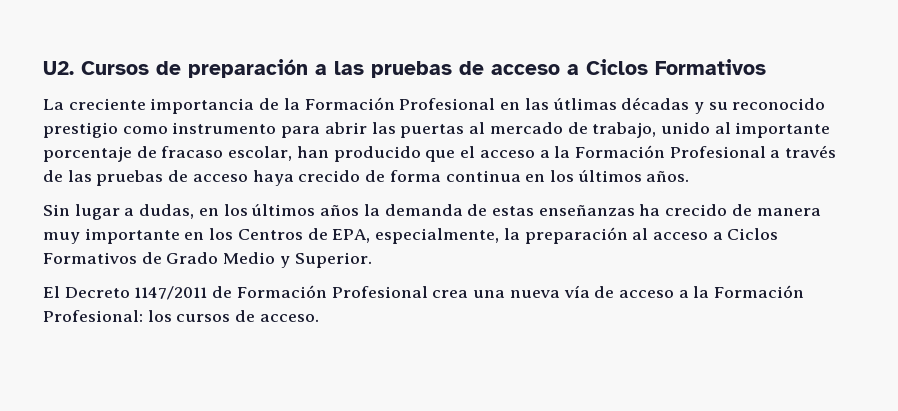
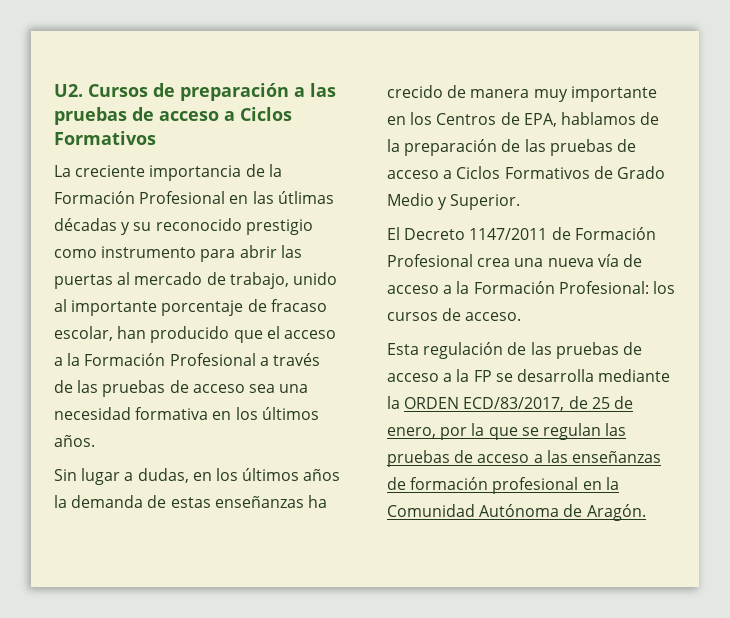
- La creciente importancia de la Formación Profesional en las útlimas décadas y su reconocido prestigio como instrumento para abrir las puertas al mercado de trabajo, unido al importante porcentaje de fracaso escolar, han producido que el acceso a la Formación Profesional a través de las pruebas de acceso haya crecido de forma continua en los últimos años.
+ La creciente importancia de la Formación Profesional en las útlimas décadas y su reconocido prestigio como instrumento para abrir las puertas al mercado de trabajo, unido al importante porcentaje de fracaso escolar, han producido que el acceso a la Formación Profesional a través de las pruebas de acceso sea una necesidad formativa en los últimos años.
- Sin lugar a dudas, en los últimos años la demanda de estas enseñanzas ha crecido de manera muy importante en los Centros de EPA, especialmente, la preparación al acceso a Ciclos Formativos de Grado Medio y Superior.
+ Sin lugar a dudas, en los últimos años la demanda de estas enseñanzas ha crecido de manera muy importante en los Centros de EPA, hablamos de la preparación de las pruebas de acceso a Ciclos Formativos de Grado Medio y Superior.
+ Esta regulación de las pruebas de acceso a la FP se desarrolla mediante la ORDEN ECD/83/2017, de 25 de enero, por la que se regulan las pruebas de acceso a las enseñanzas de formación profesional en la Comunidad Autónoma de Aragón.

